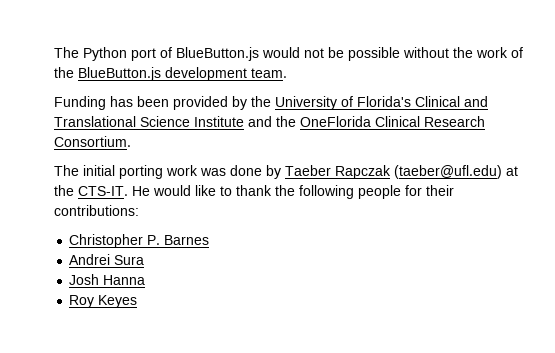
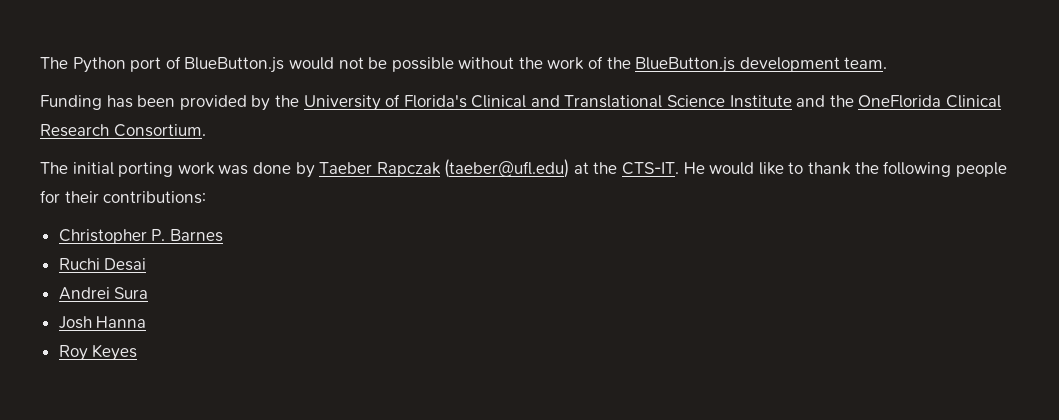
+ Ruchi Desai

